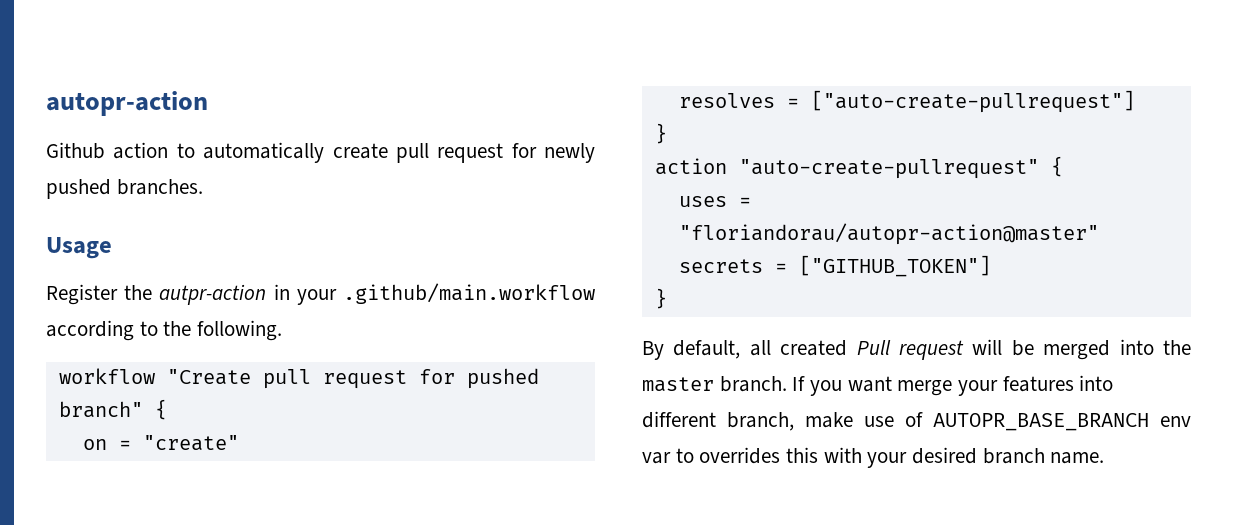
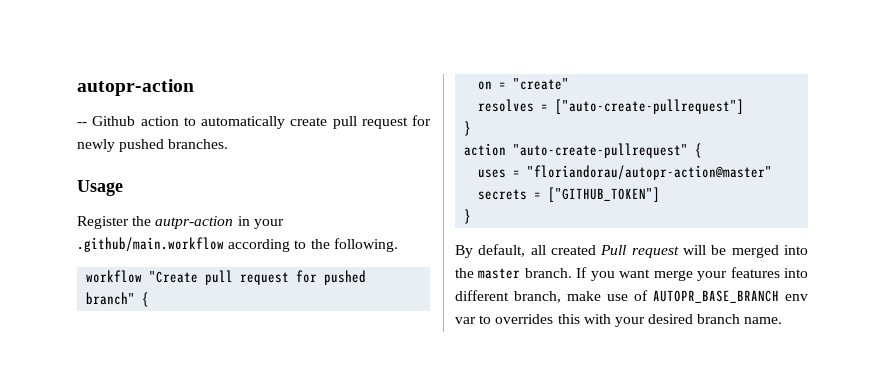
- Github action to automatically create pull request for newly pushed branches.
+ -- Github action to automatically create pull request for newly pushed branches.

